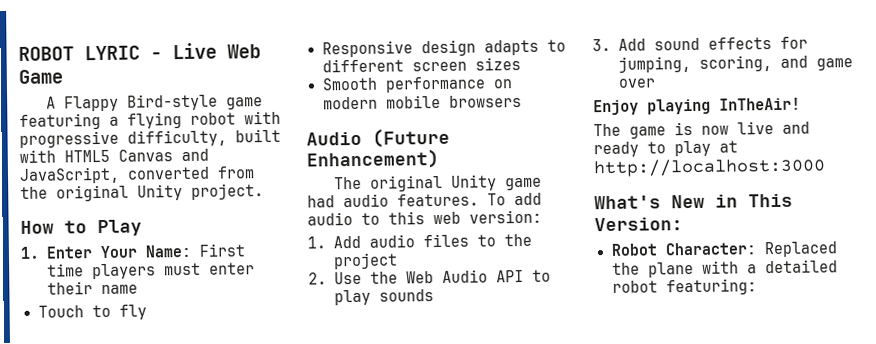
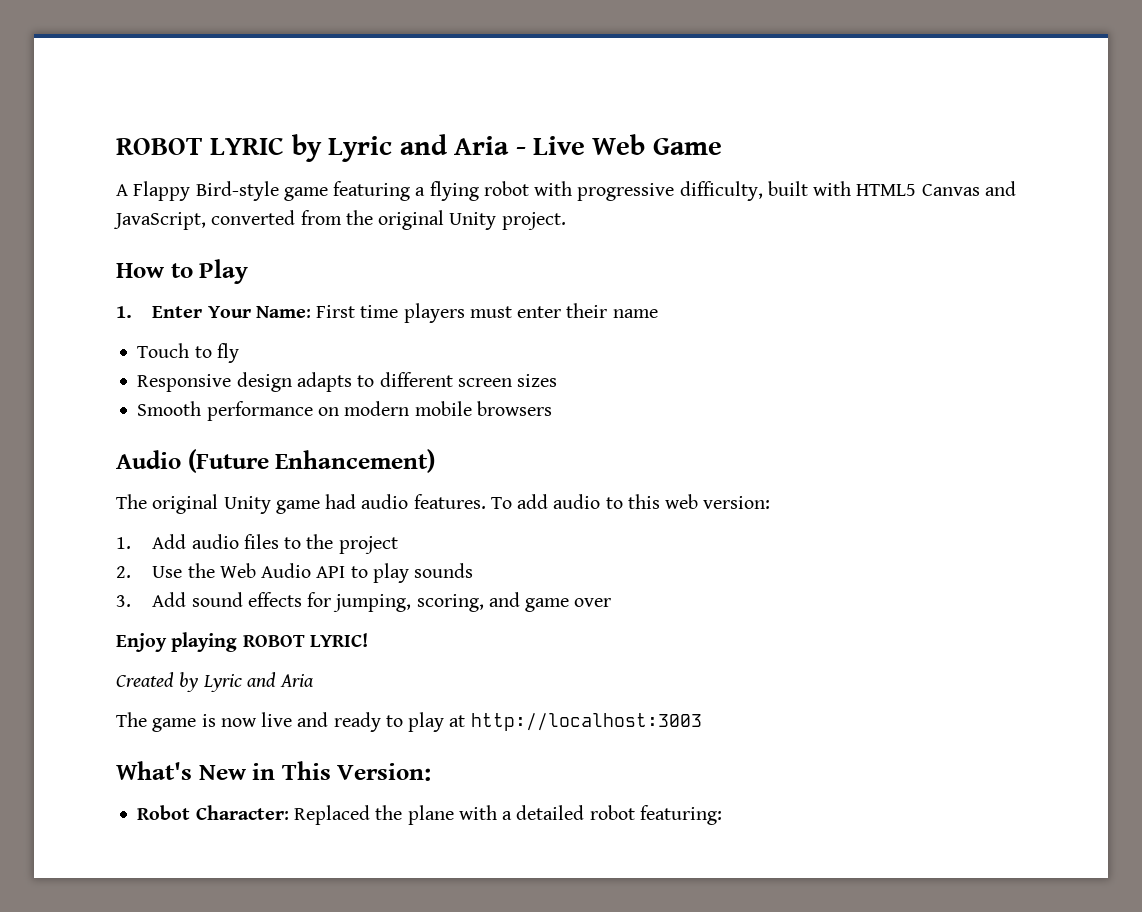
- ROBOT LYRIC - Live Web Game
+ ROBOT LYRIC by Lyric and Aria - Live Web Game
- Enjoy playing InTheAir!
+ Enjoy playing ROBOT LYRIC!
+ Created by Lyric and Aria
- The game is now live and ready to play at http://localhost:3000
+ The game is now live and ready to play at http://localhost:3003

